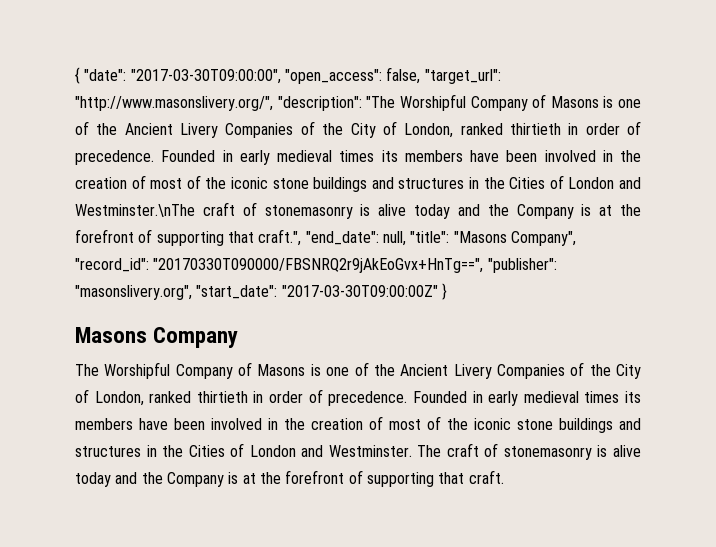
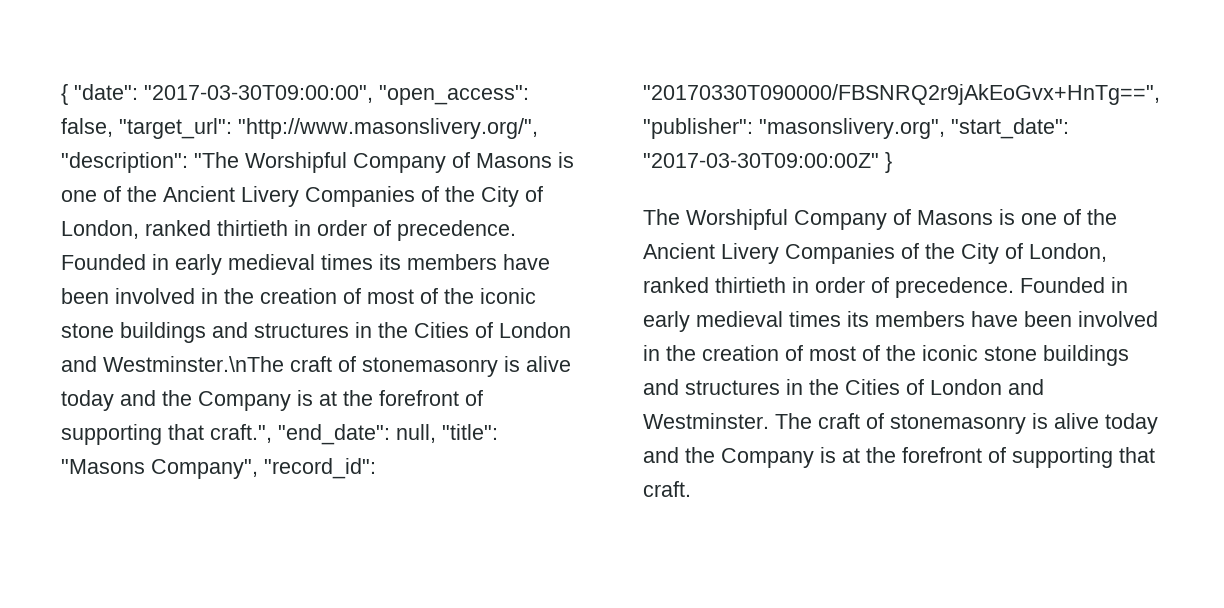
- Masons Company

